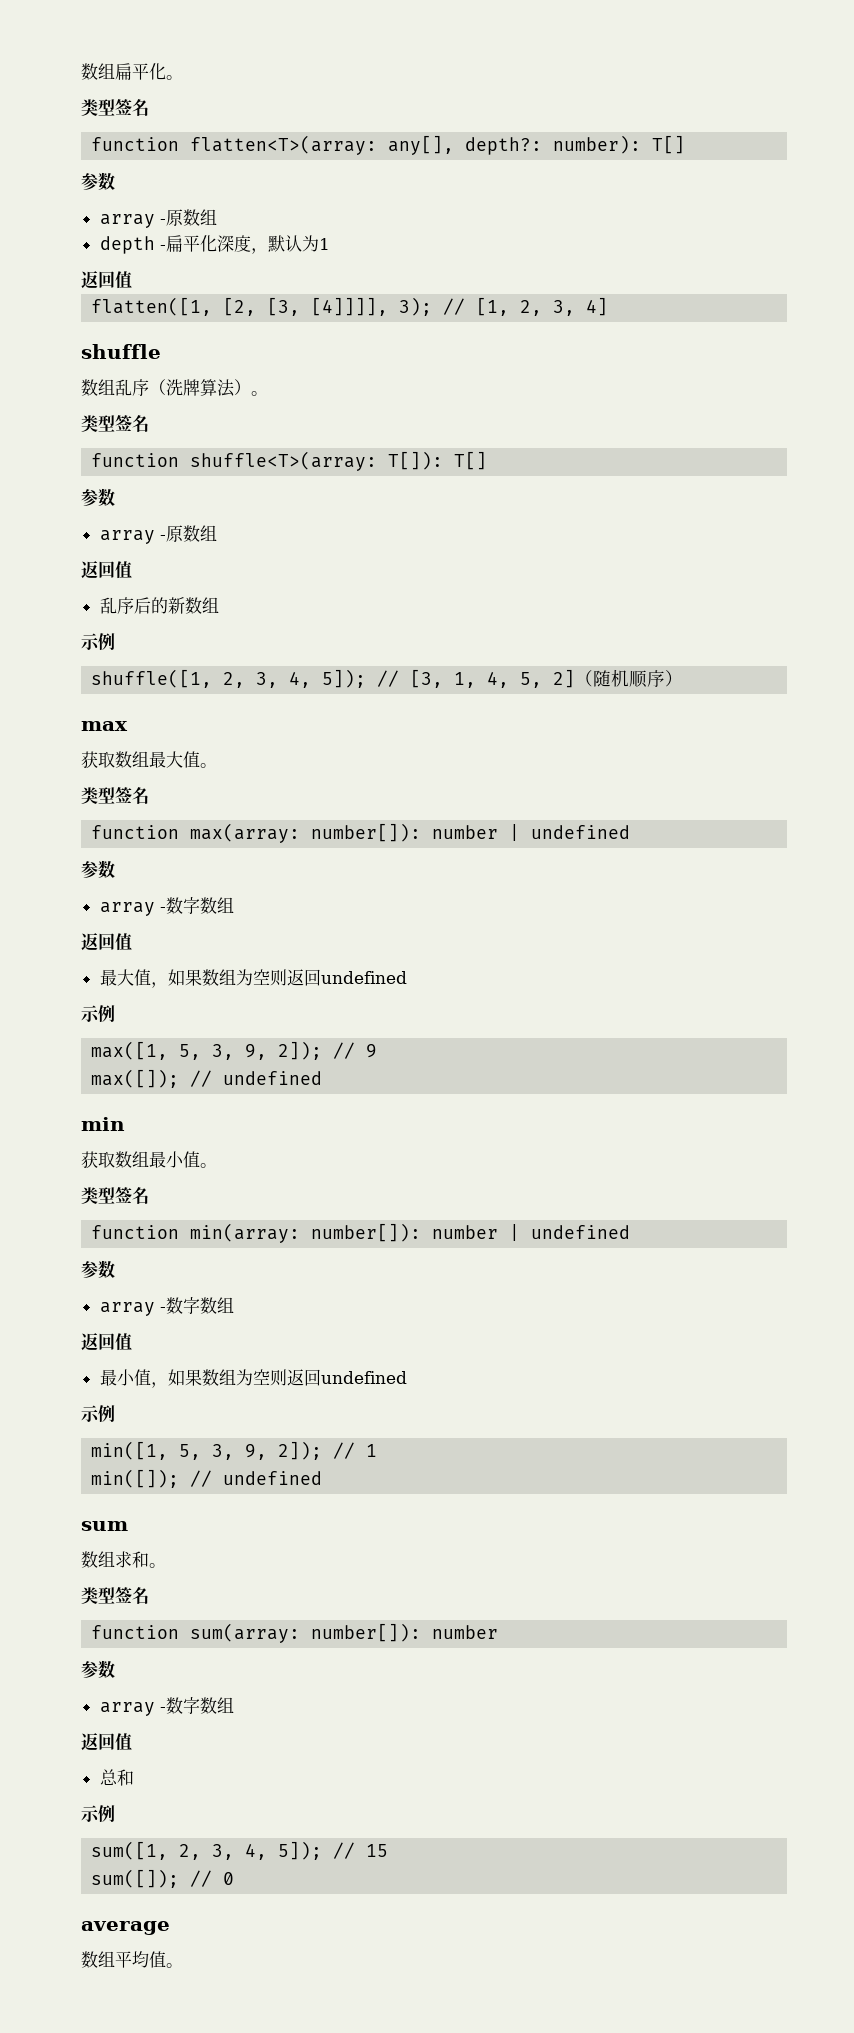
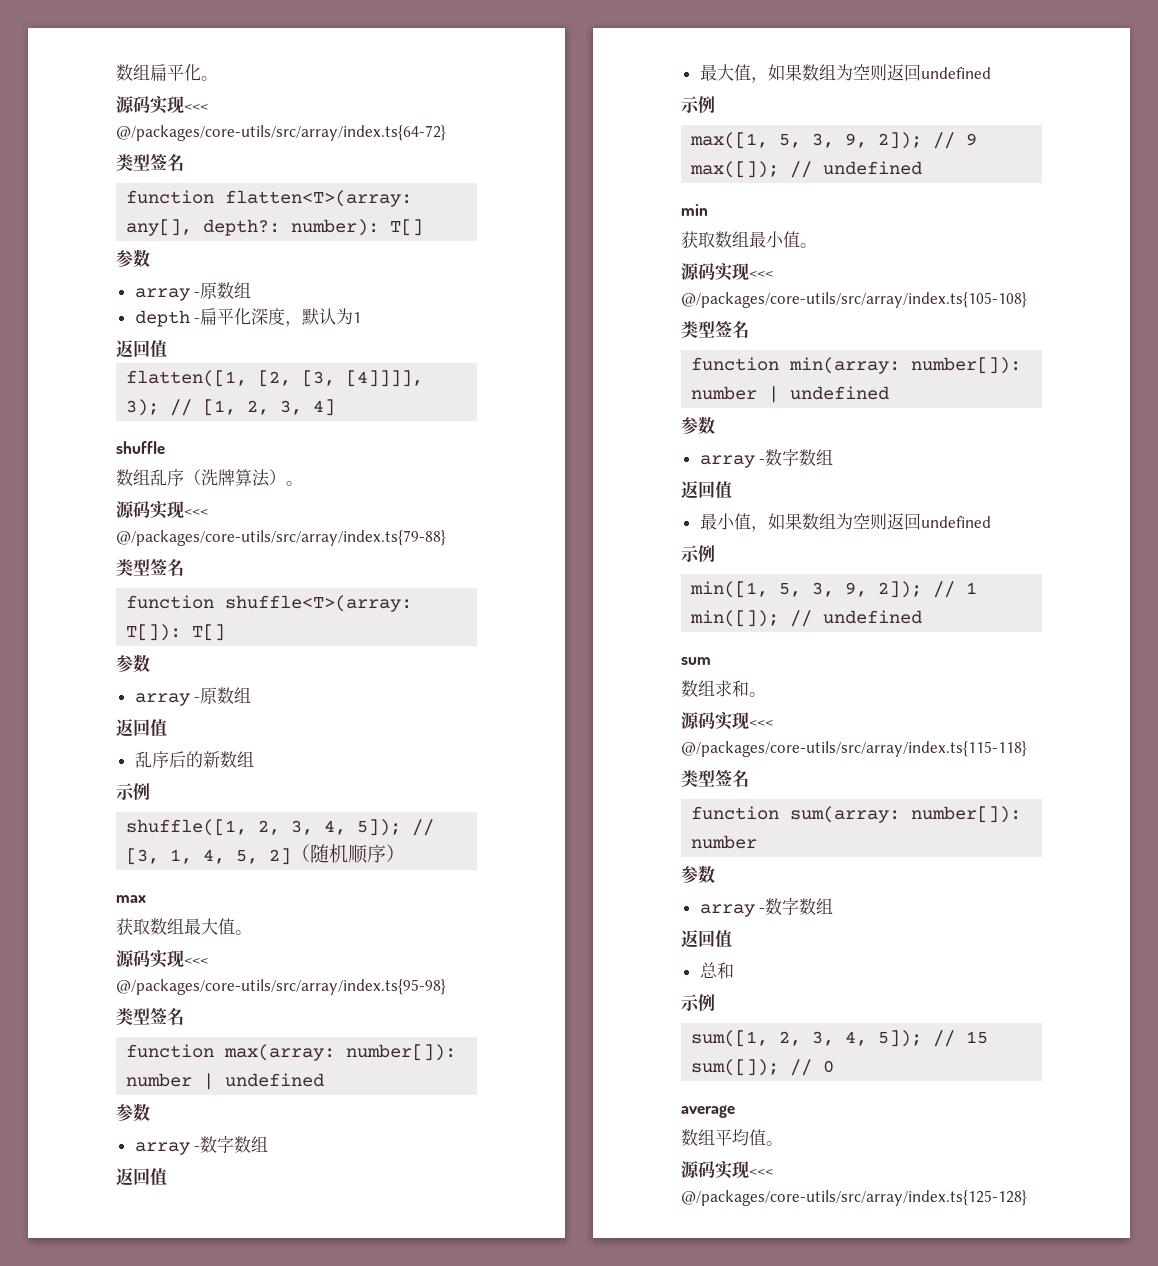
+ 源码实现<<< @/packages/core-utils/src/array/index.ts{64-72}
+ 源码实现<<< @/packages/core-utils/src/array/index.ts{79-88}
+ 源码实现<<< @/packages/core-utils/src/array/index.ts{95-98}
+ 源码实现<<< @/packages/core-utils/src/array/index.ts{105-108}
+ 源码实现<<< @/packages/core-utils/src/array/index.ts{115-118}
+ 源码实现<<< @/packages/core-utils/src/array/index.ts{125-128}

